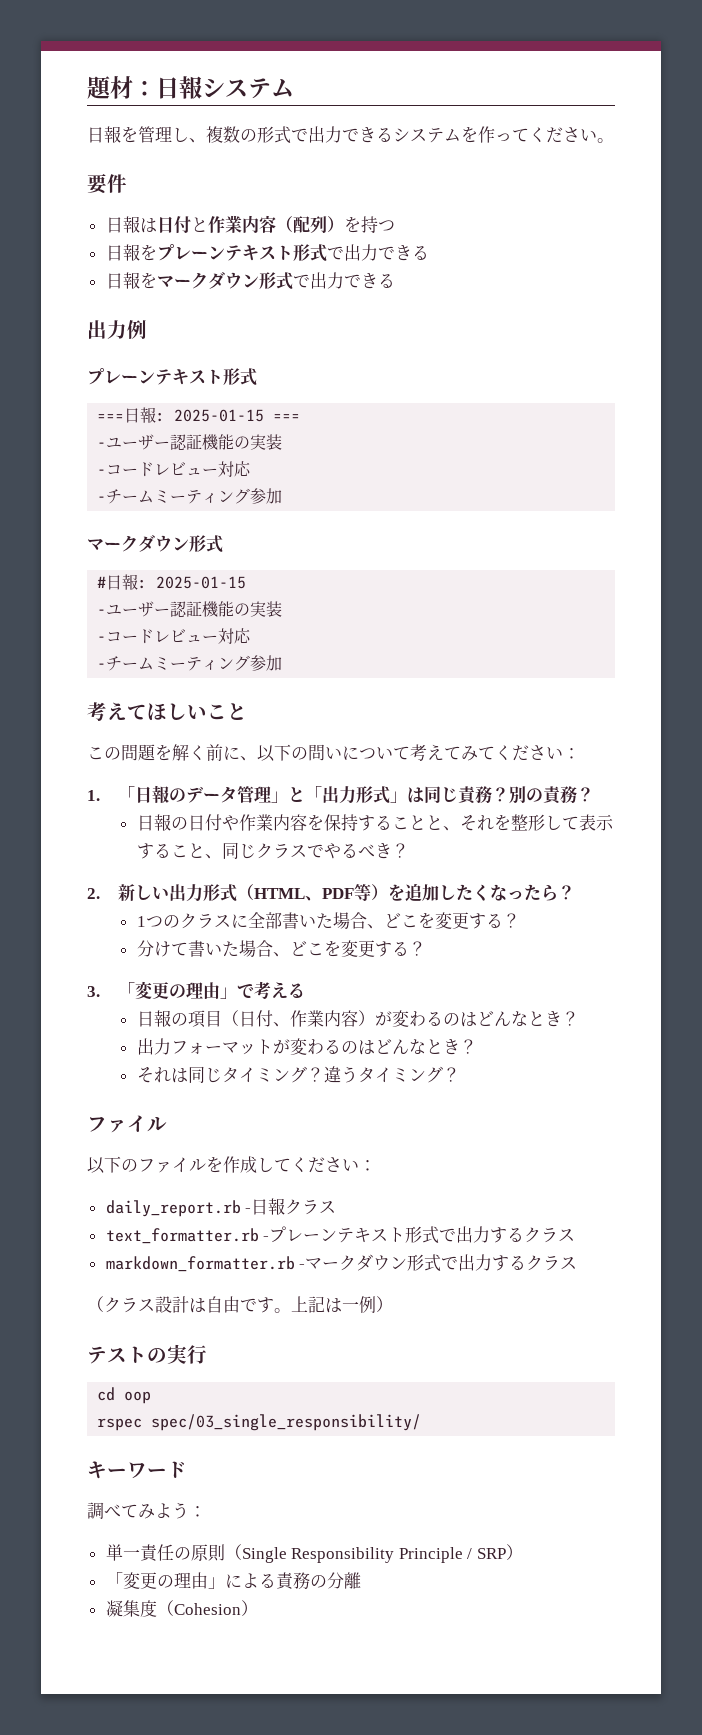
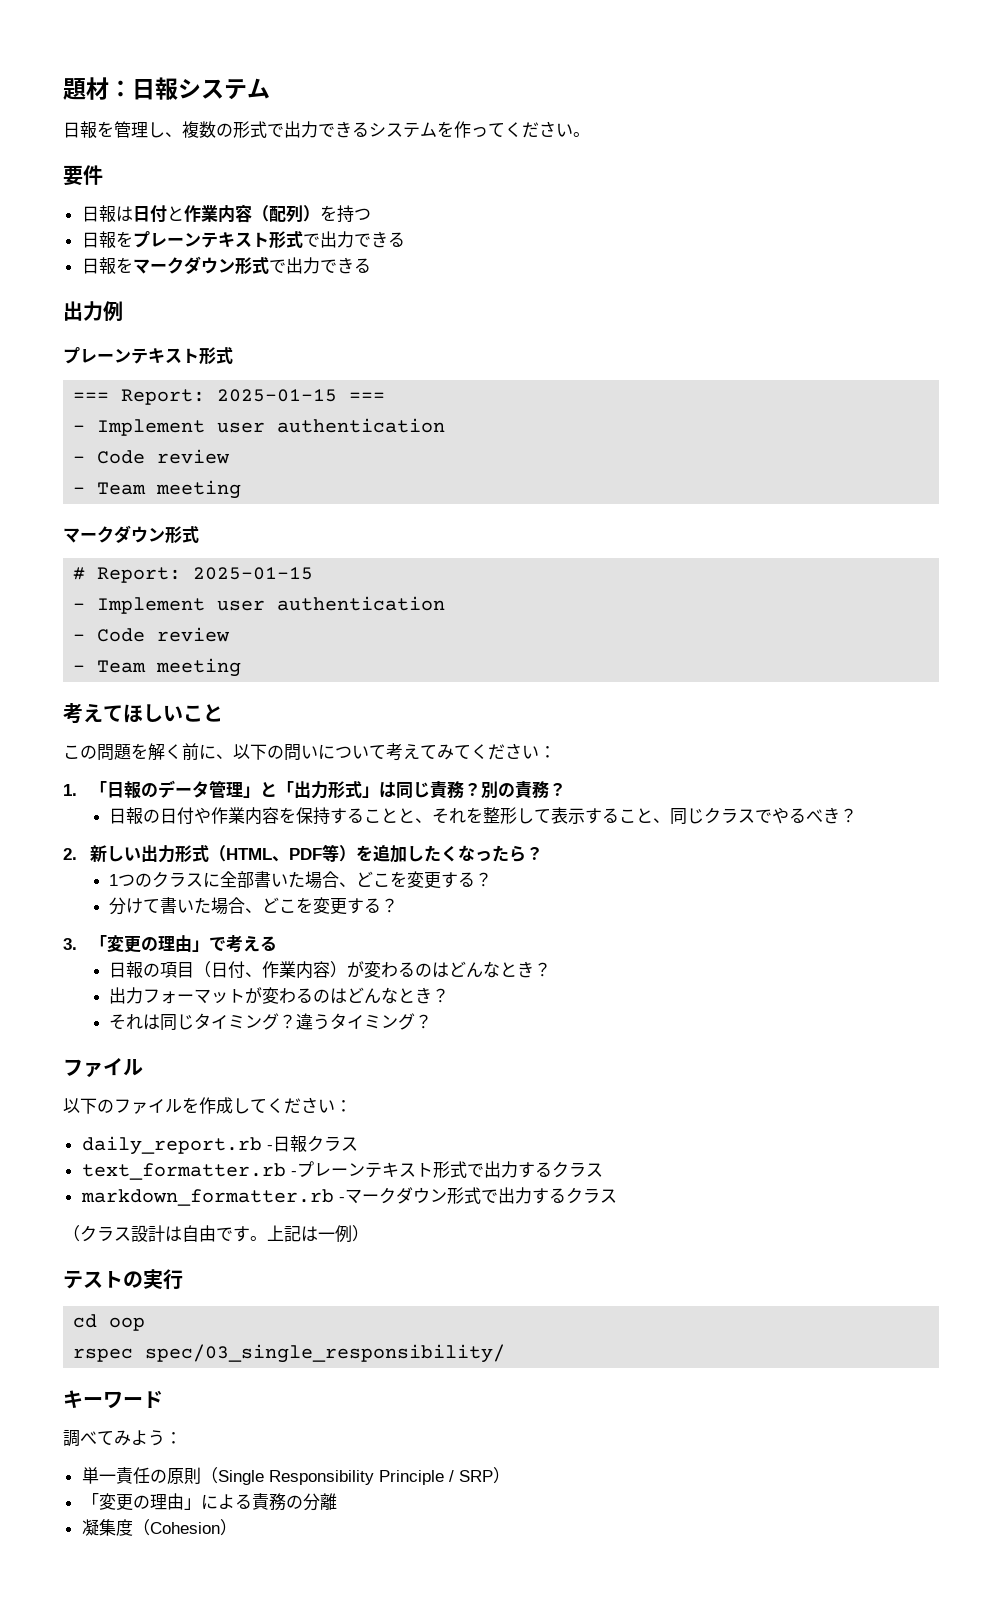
- ===日報: 2025-01-15 ===
- -ユーザー認証機能の実装
- -コードレビュー対応
- -チームミーティング参加
+ === Report: 2025-01-15 ===
+ - Implement user authentication
+ - Code review
+ - Team meeting
- #日報: 2025-01-15
- -ユーザー認証機能の実装
- -コードレビュー対応
- -チームミーティング参加
+ # Report: 2025-01-15
+ - Implement user authentication
+ - Code review
+ - Team meeting

